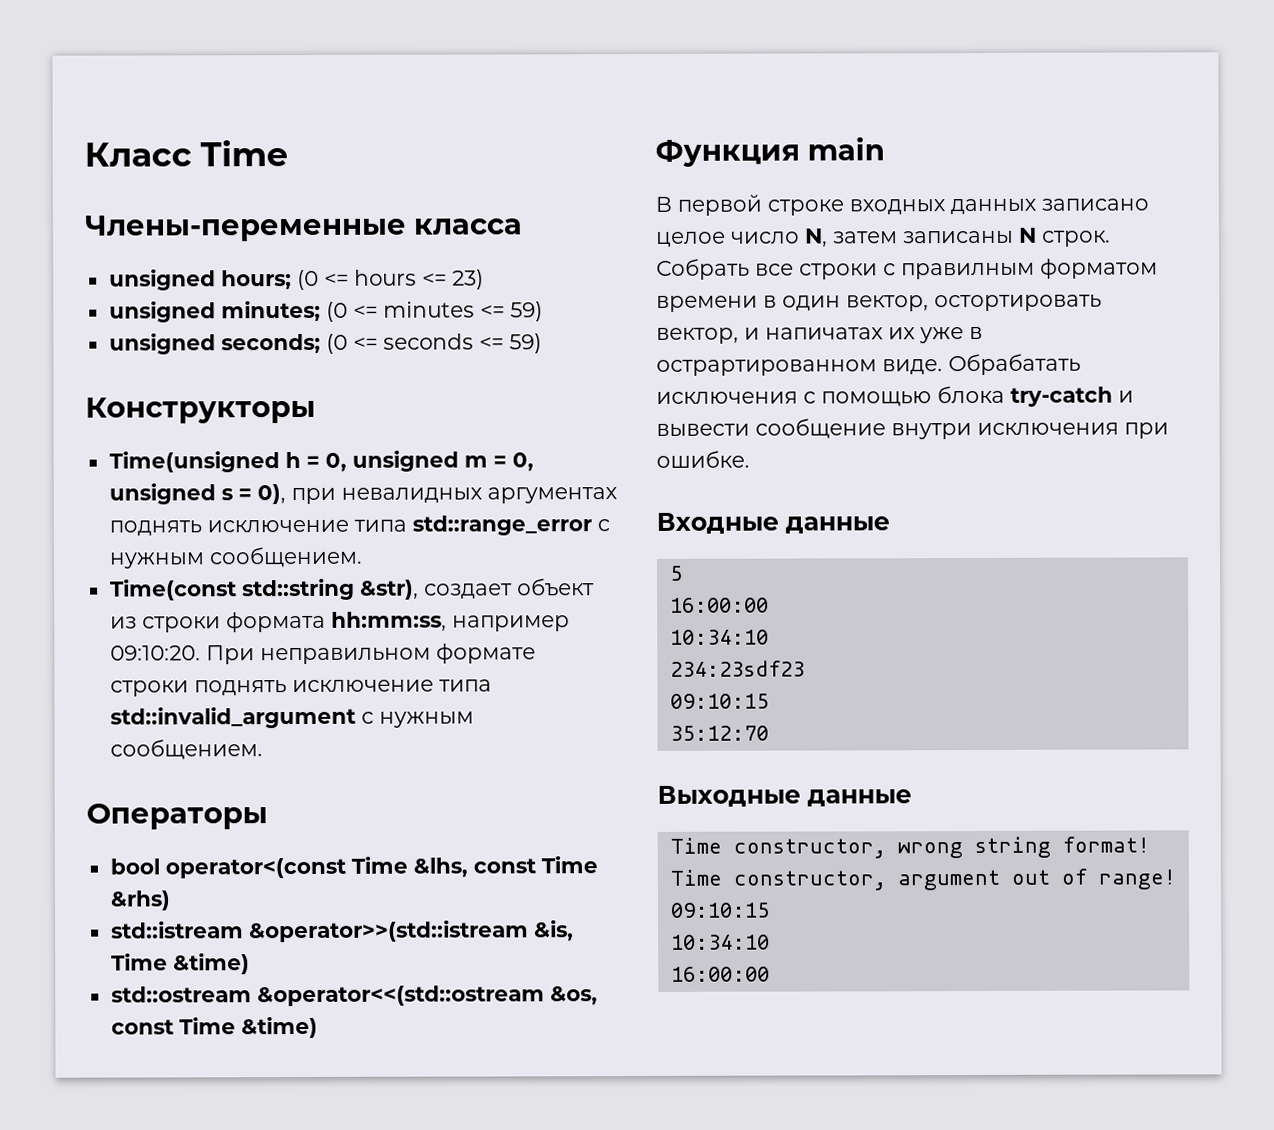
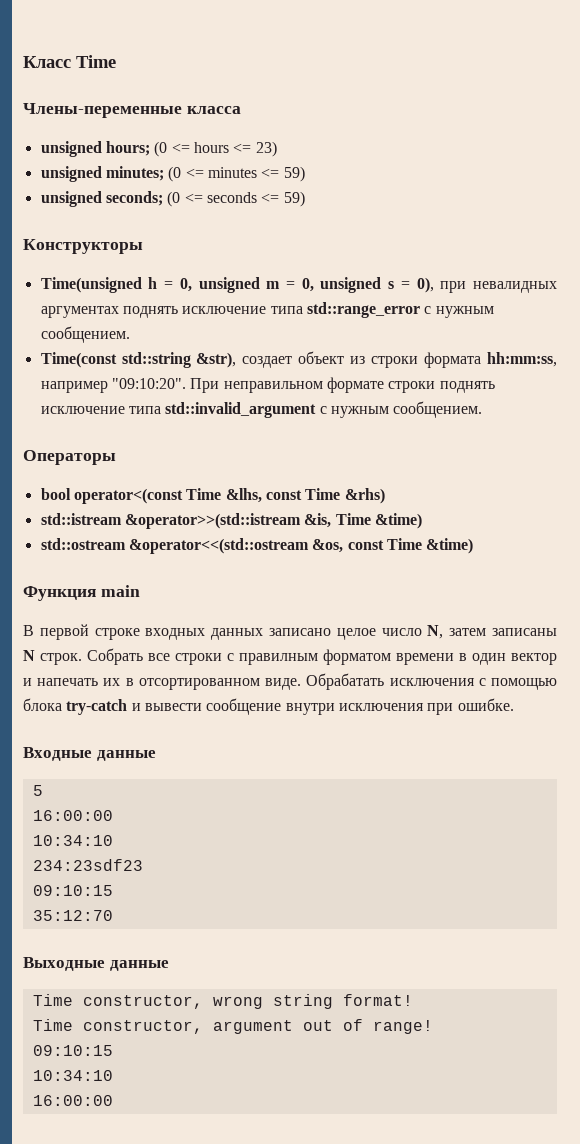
- Time(const std::string &str), создает объект из строки формата hh:mm:ss, например 09:10:20.
+ Time(const std::string &str), создает объект из строки формата hh:mm:ss, например "09:10:20".
- Собрать все строки с правилным форматом времени в один вектор, остортировать вектор, и напичатах их уже в острартированном виде.
+ Собрать все строки с правилным форматом времени в один вектор и напечать их в отсортированном виде.

